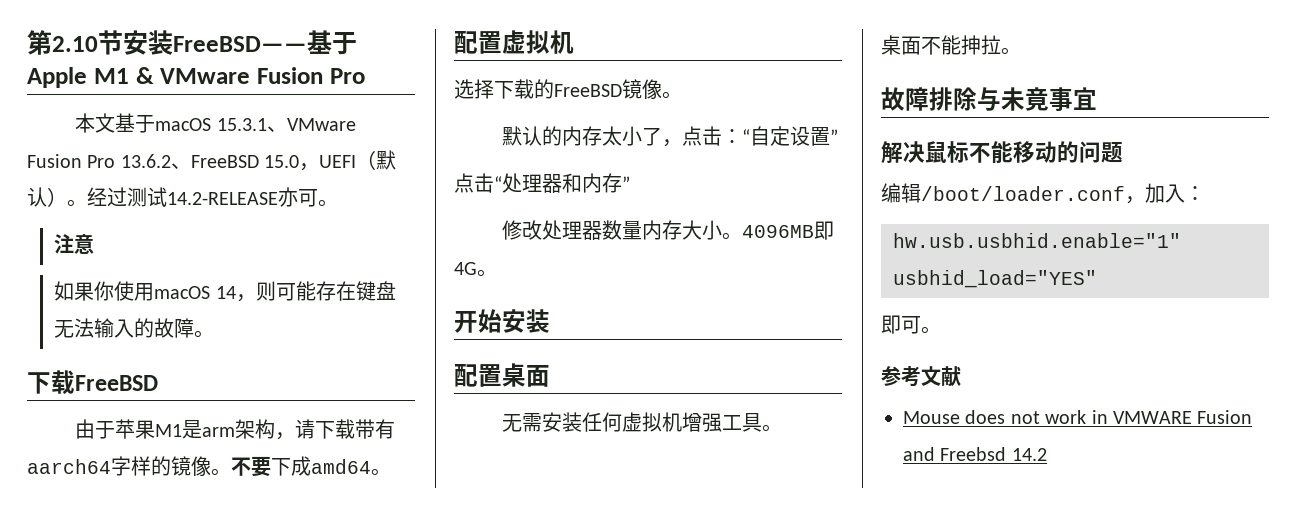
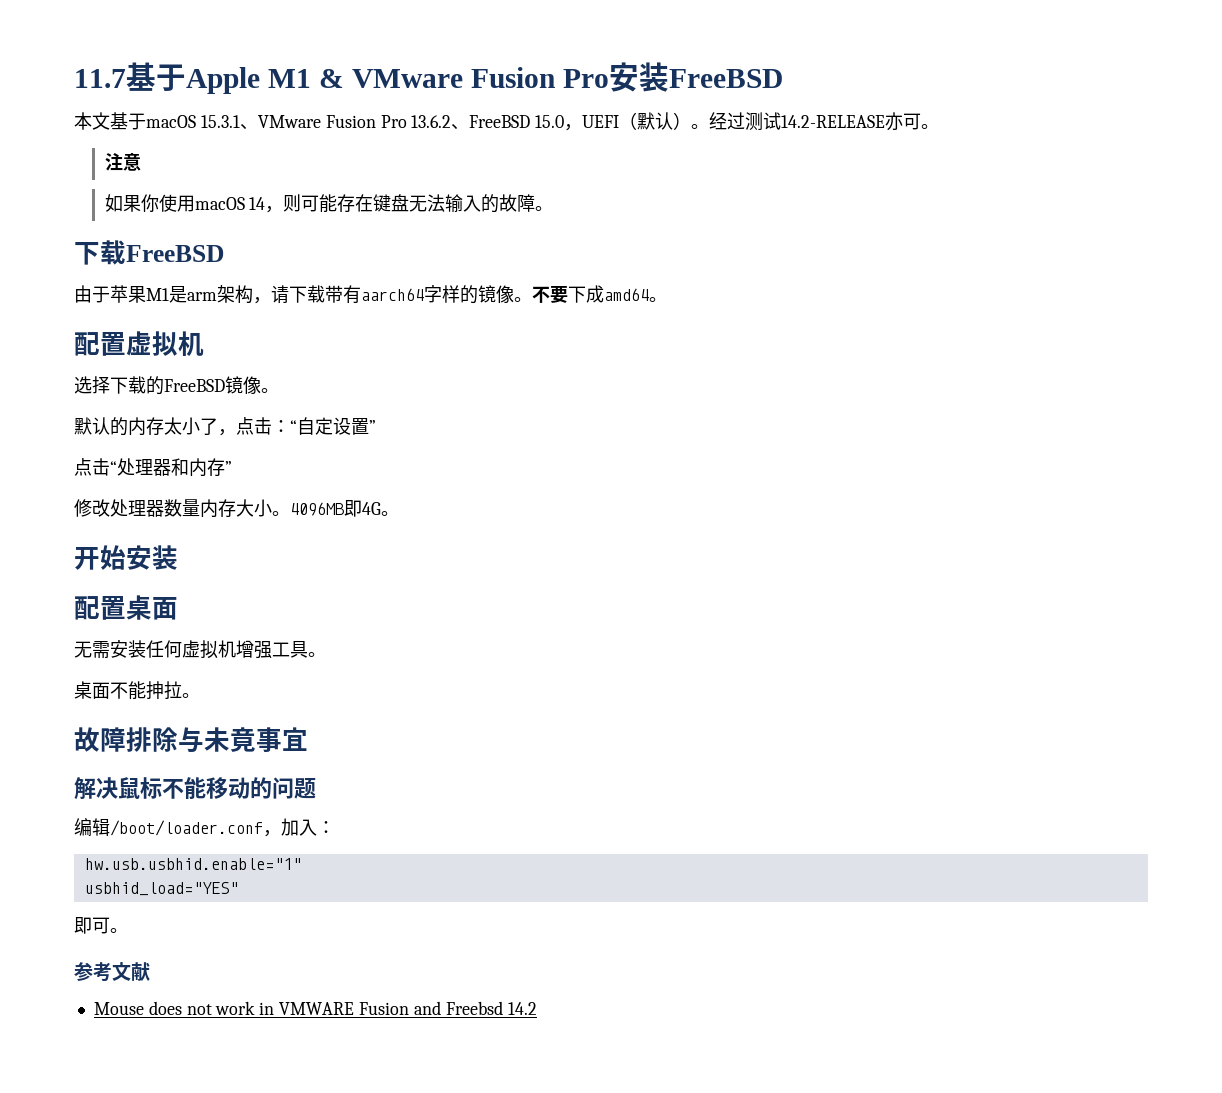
- 第2.10节安装FreeBSD——基于Apple M1 & VMware Fusion Pro
+ 11.7基于Apple M1 & VMware Fusion Pro安装FreeBSD

